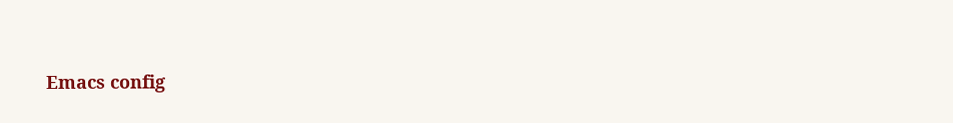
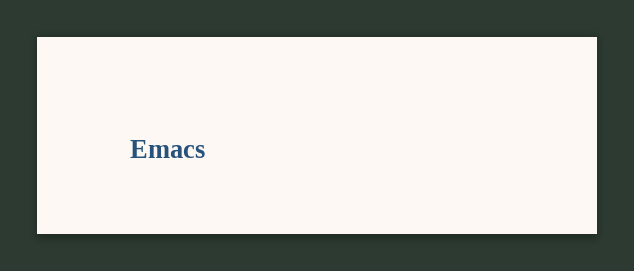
- Emacs config
+ Emacs

